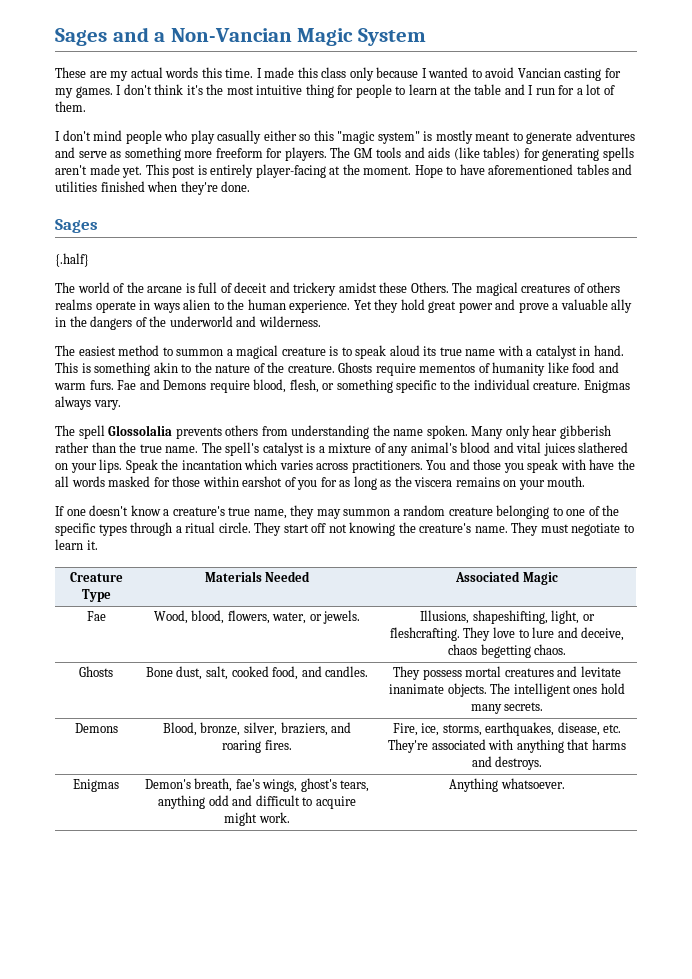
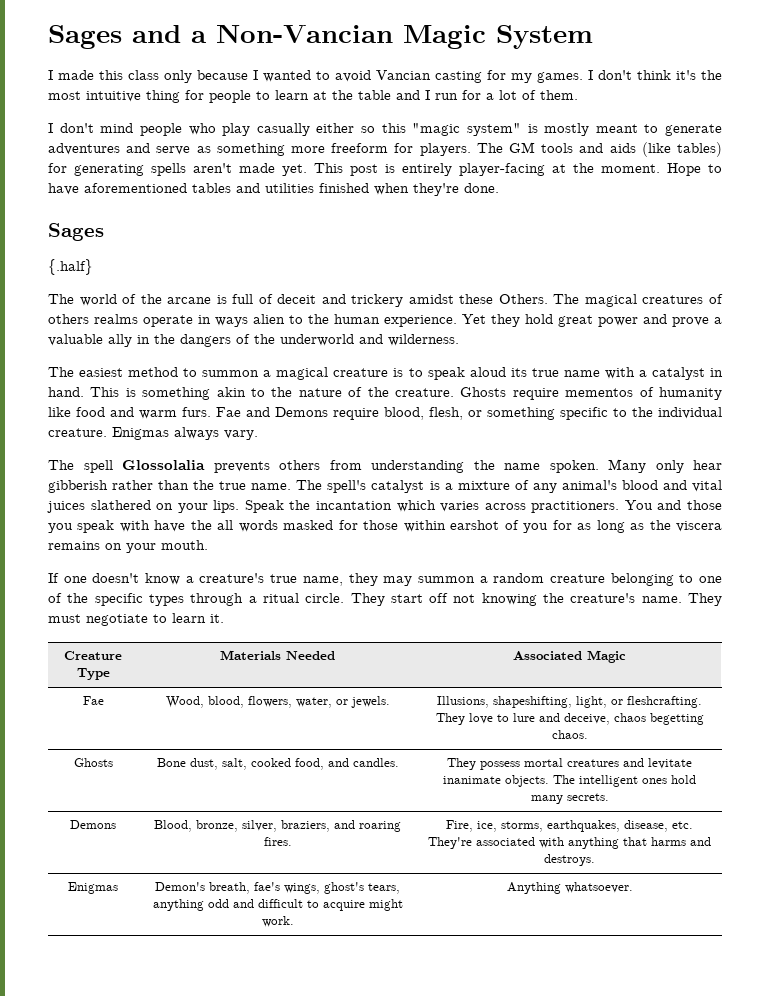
- These are my actual words this time.

